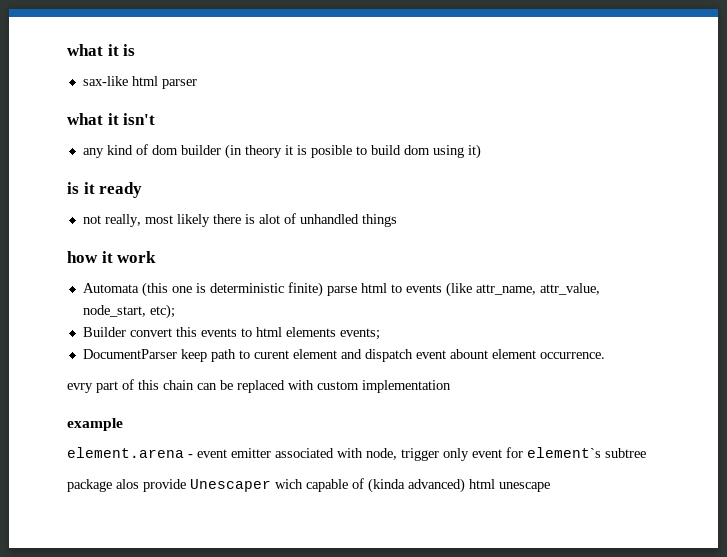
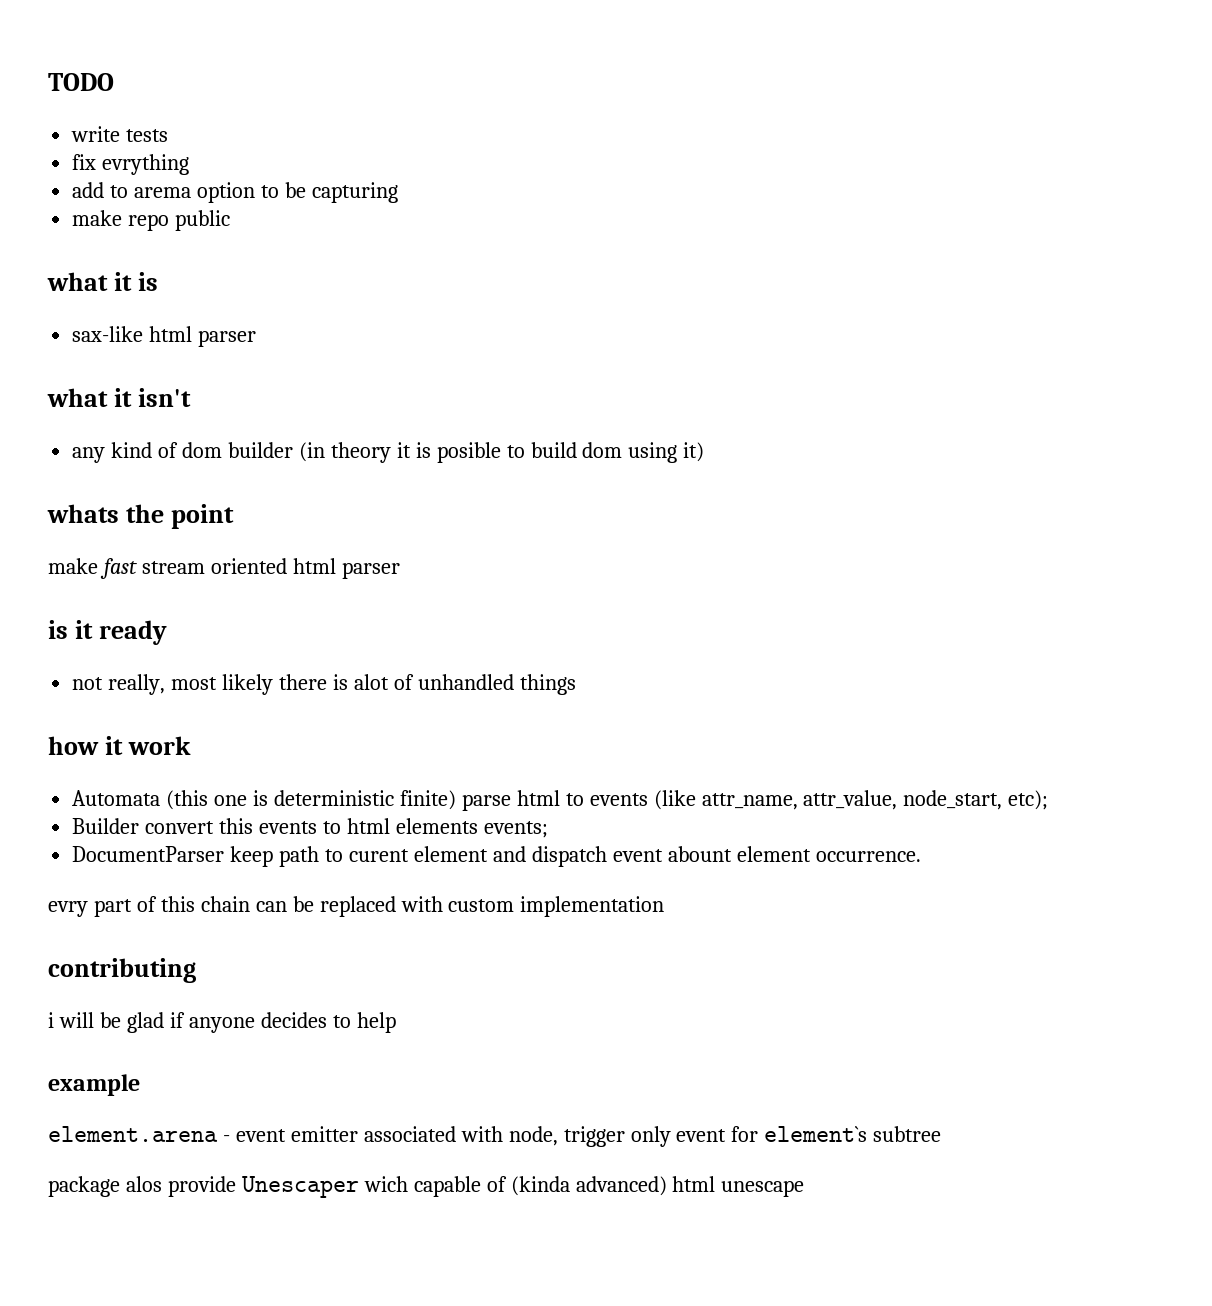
+ TODO
+ write tests
+ fix evrything
+ add to arema option to be capturing
+ make repo public
+ whats the point
+ make fast stream oriented html parser
+ contributing
+ i will be glad if anyone decides to help

